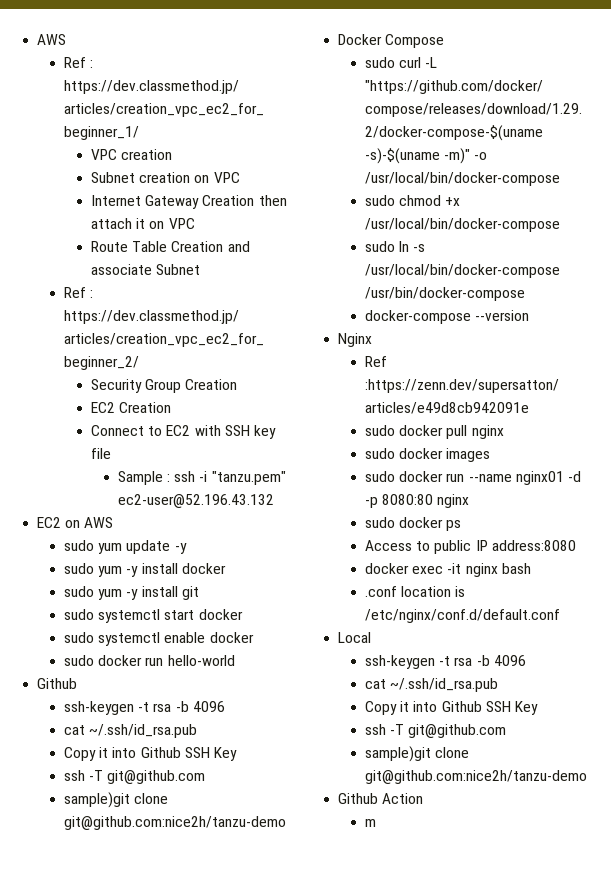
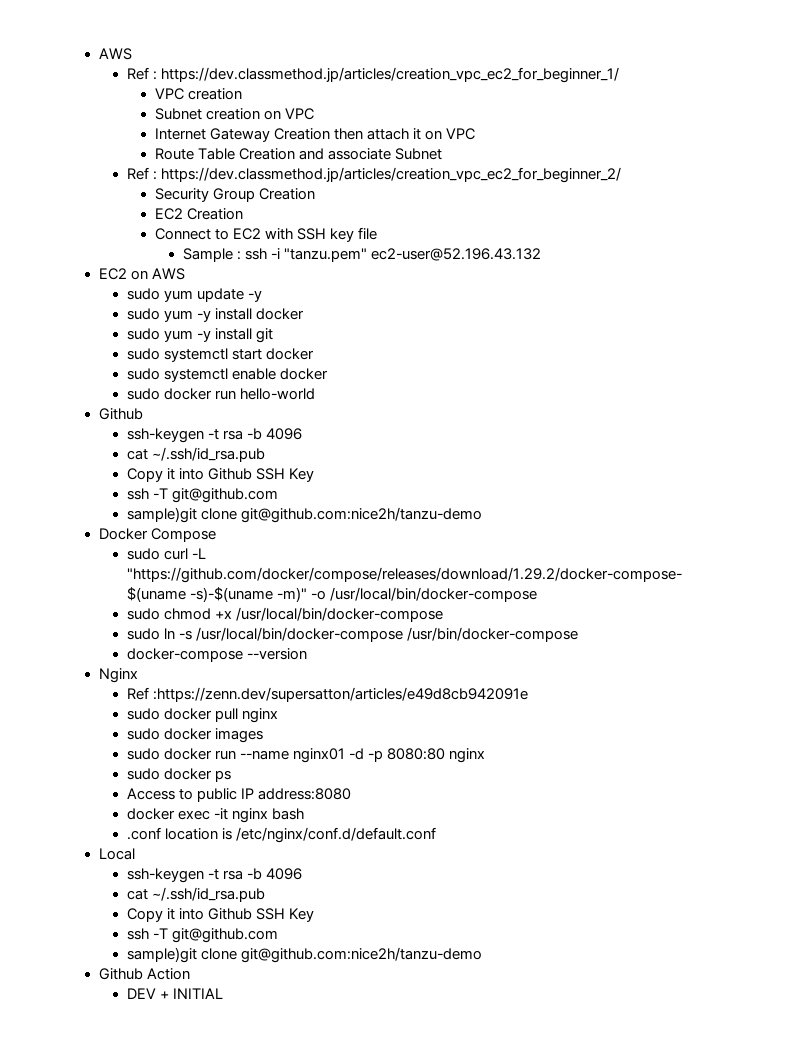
- m
+ DEV + INITIAL

